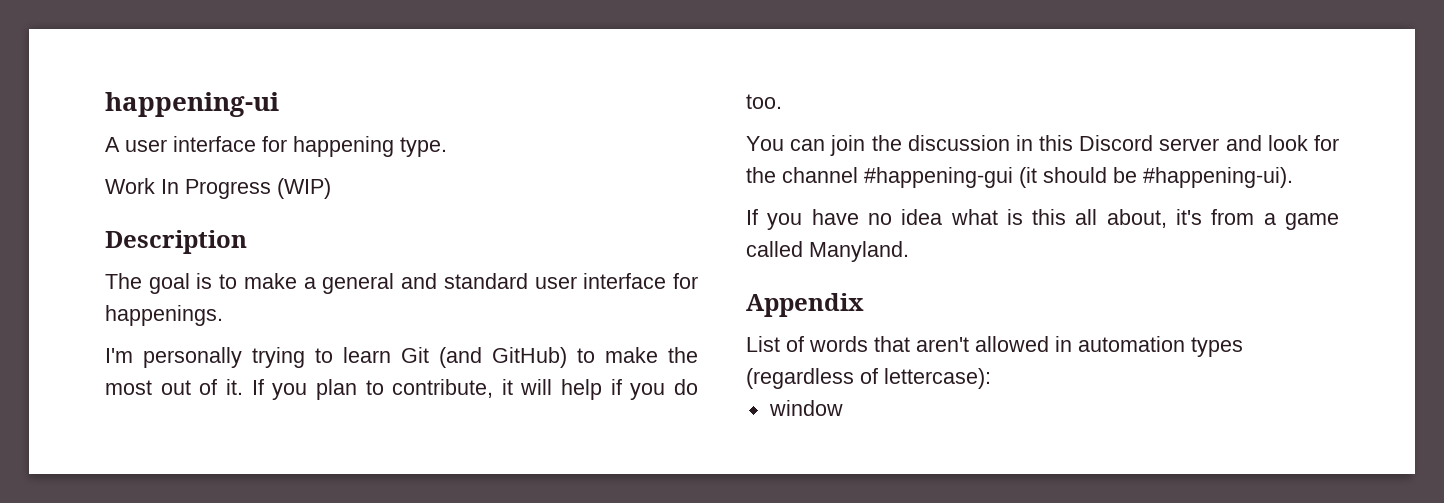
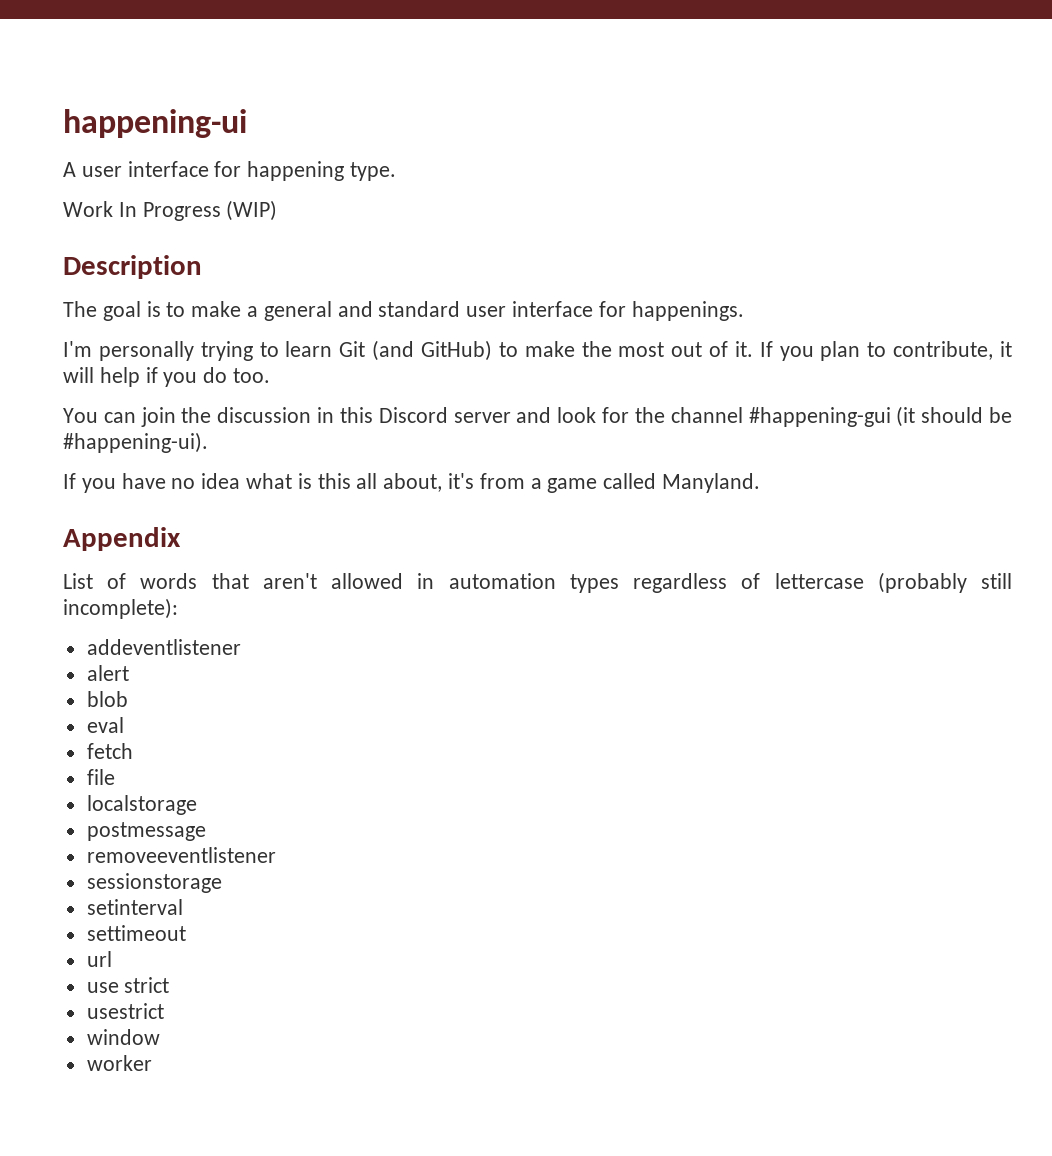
- List of words that aren't allowed in automation types (regardless of lettercase):
+ List of words that aren't allowed in automation types regardless of lettercase (probably still incomplete):
+ addeventlistener
+ alert
+ blob
+ eval
+ fetch
+ file
+ localstorage
+ postmessage
+ removeeventlistener
+ sessionstorage
+ setinterval
+ settimeout
+ url
+ use strict
+ usestrict
+ worker

